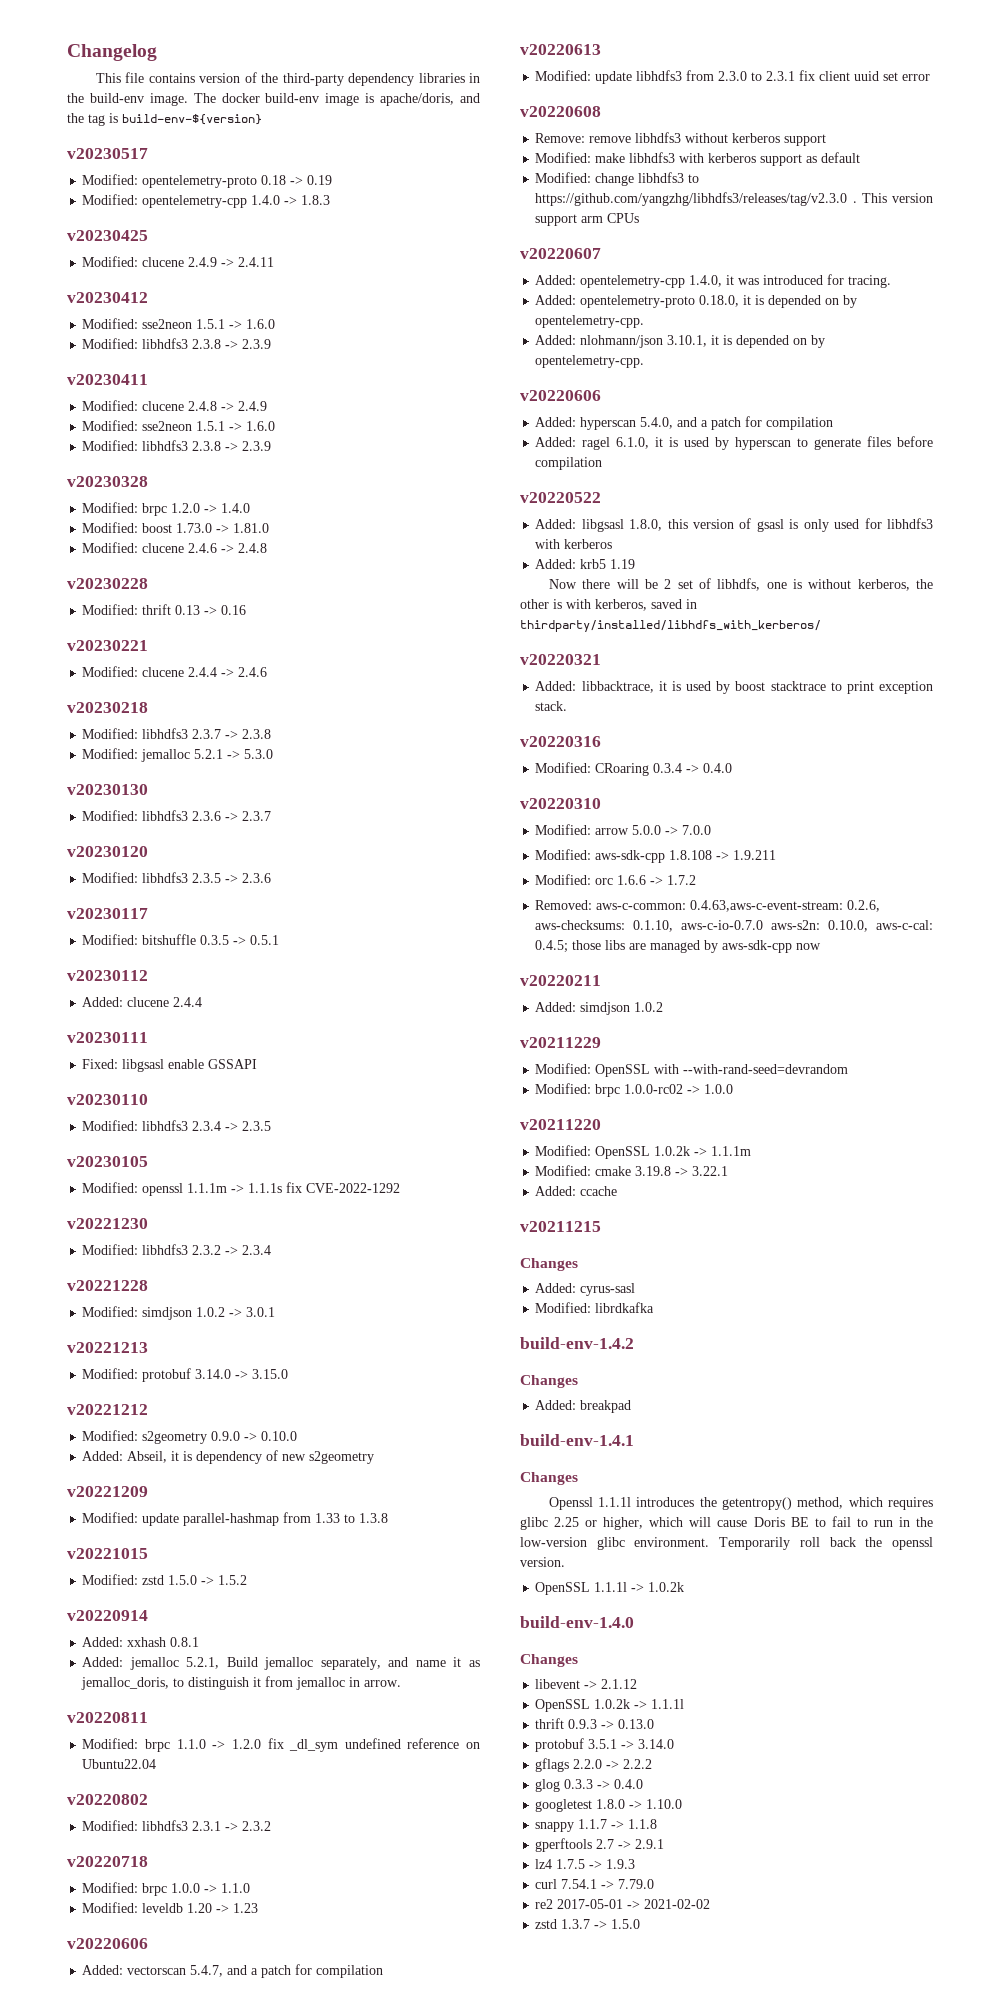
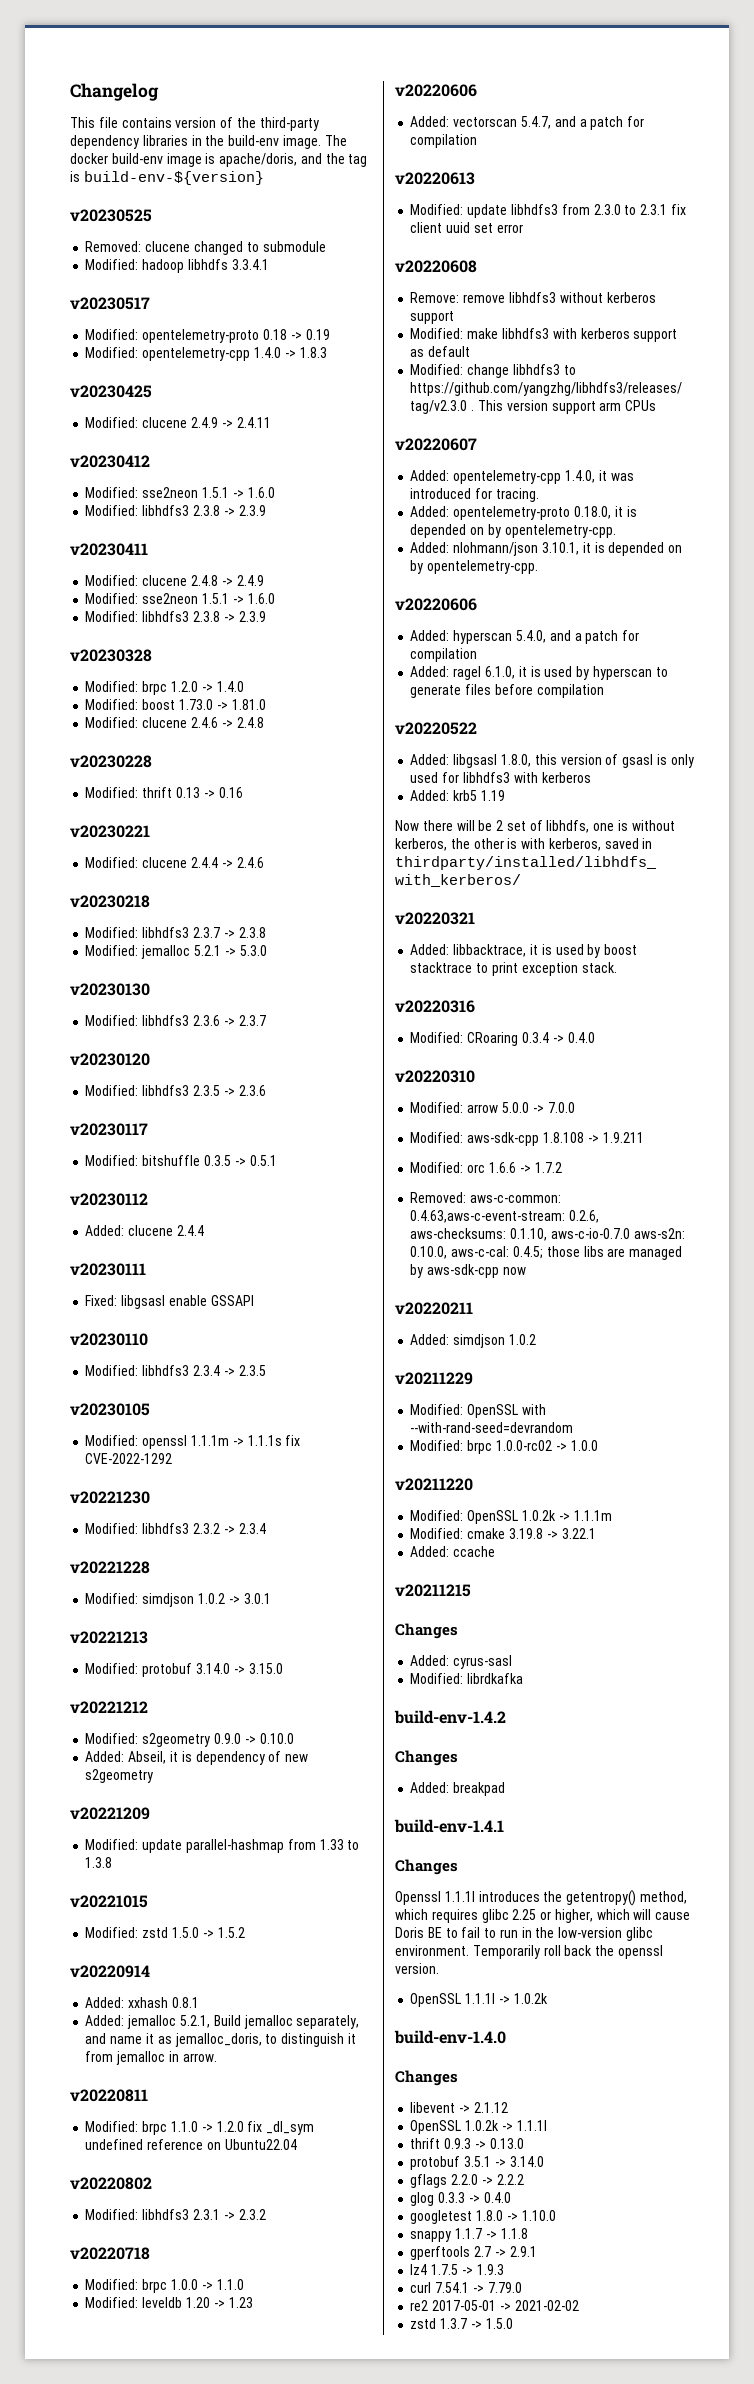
+ v20230525
+ Removed: clucene changed to submodule
+ Modified: hadoop libhdfs 3.3.4.1

